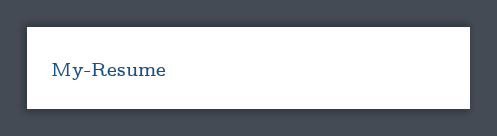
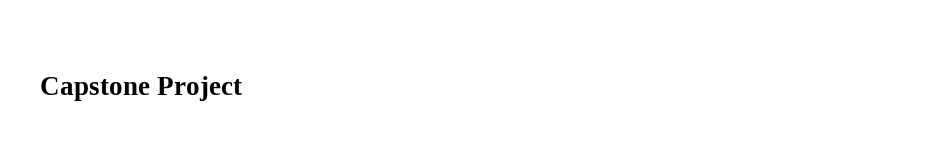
- My-Resume
+ Capstone Project

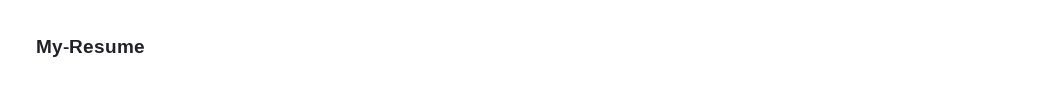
- Capstone Project
+ My-Resume

